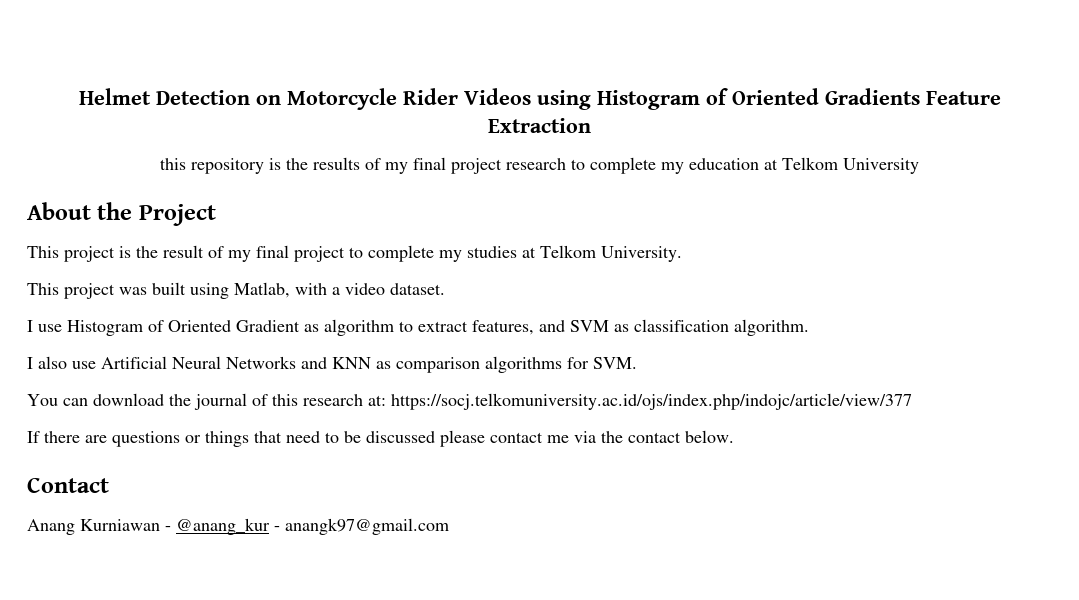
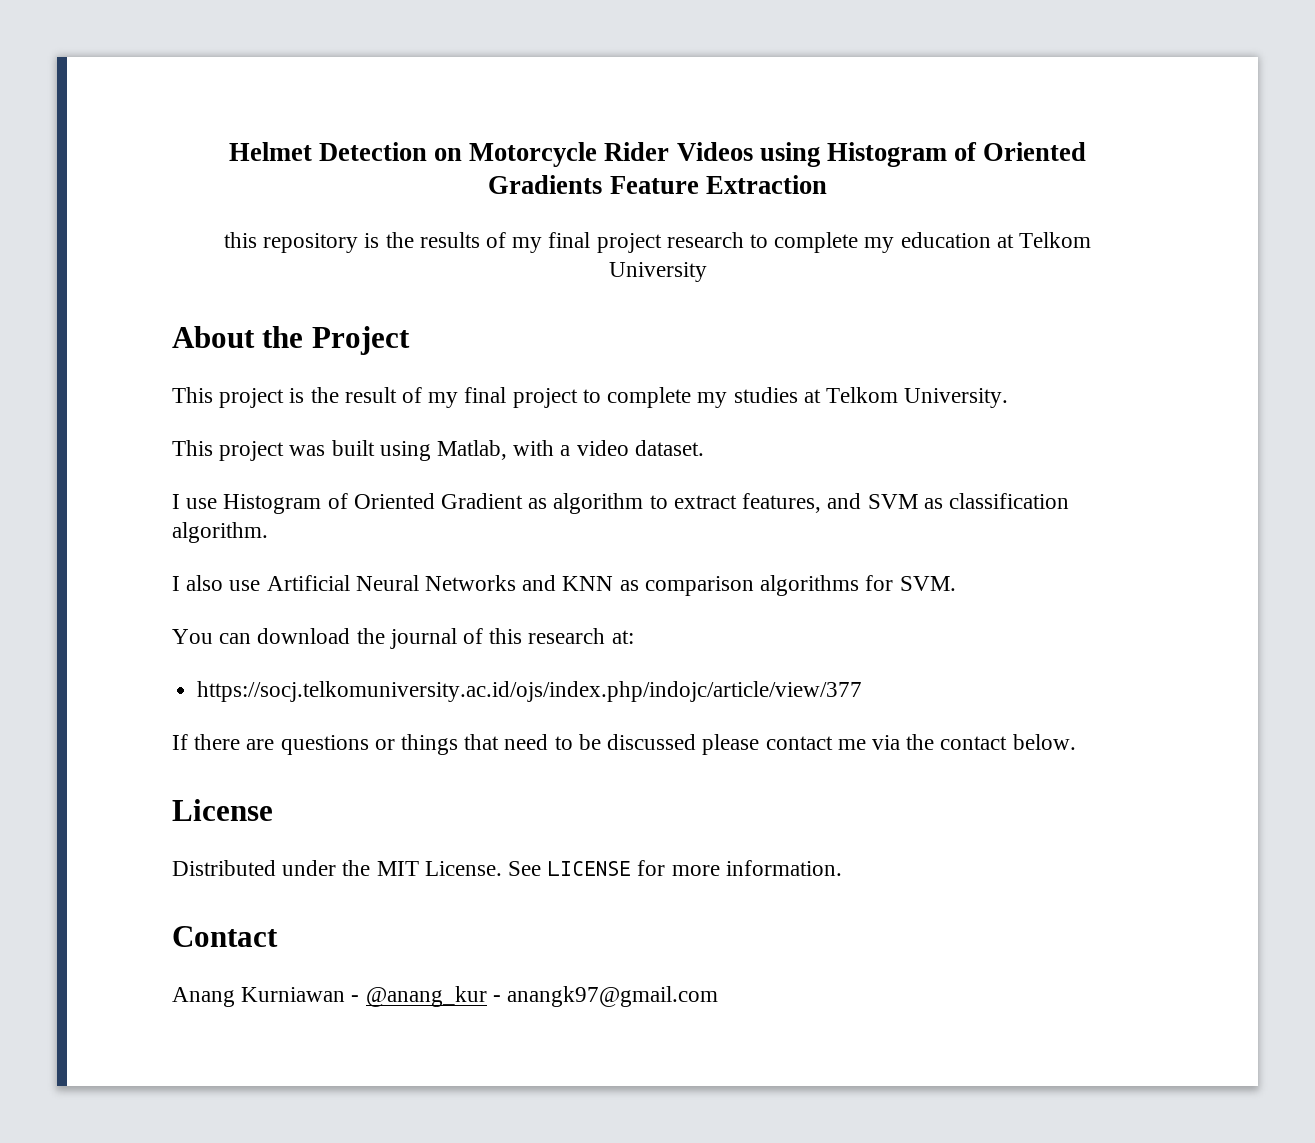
- You can download the journal of this research at: https://socj.telkomuniversity.ac.id/ojs/index.php/indojc/article/view/377
+ You can download the journal of this research at:
+ https://socj.telkomuniversity.ac.id/ojs/index.php/indojc/article/view/377
+ License
+ Distributed under the MIT License. See LICENSE for more information.

